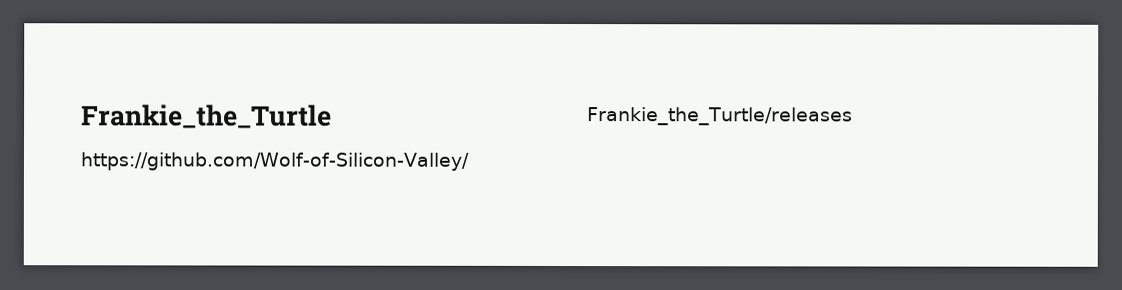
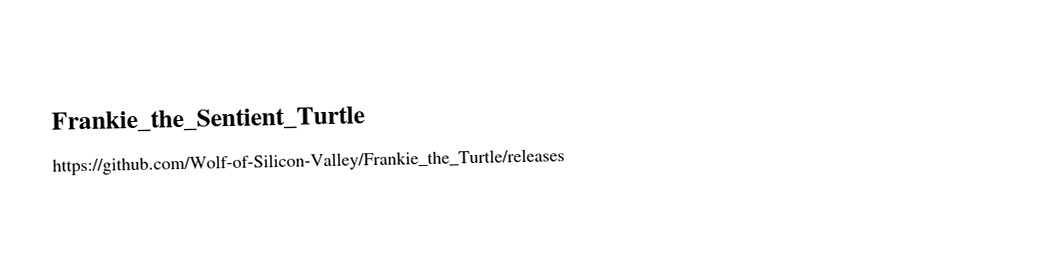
- Frankie_the_Turtle
+ Frankie_the_Sentient_Turtle

